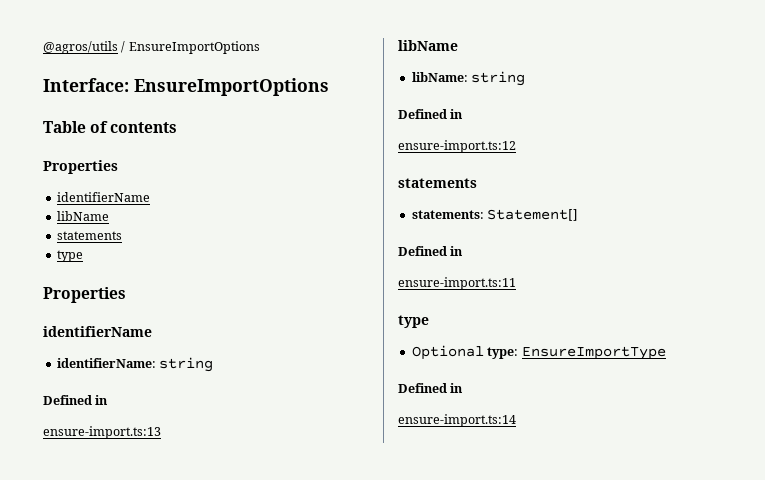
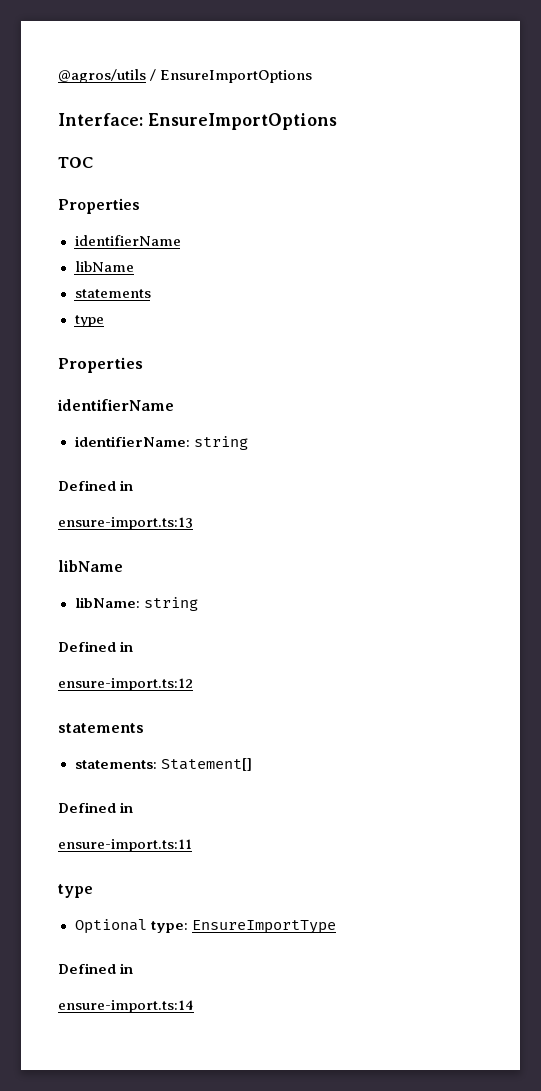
- Table of contents
+ TOC

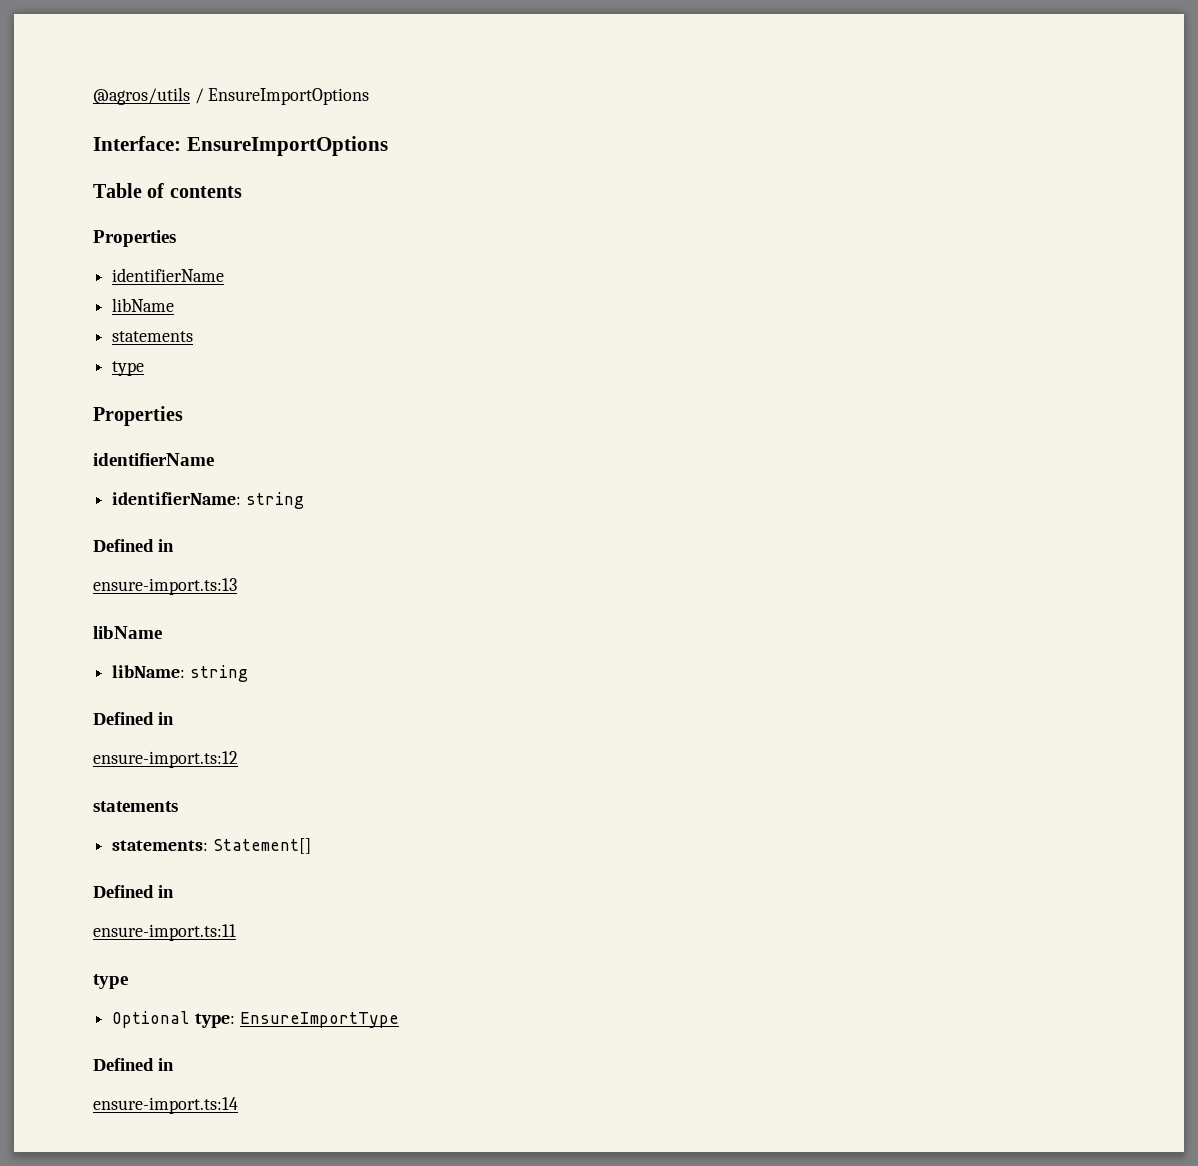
- TOC
+ Table of contents

